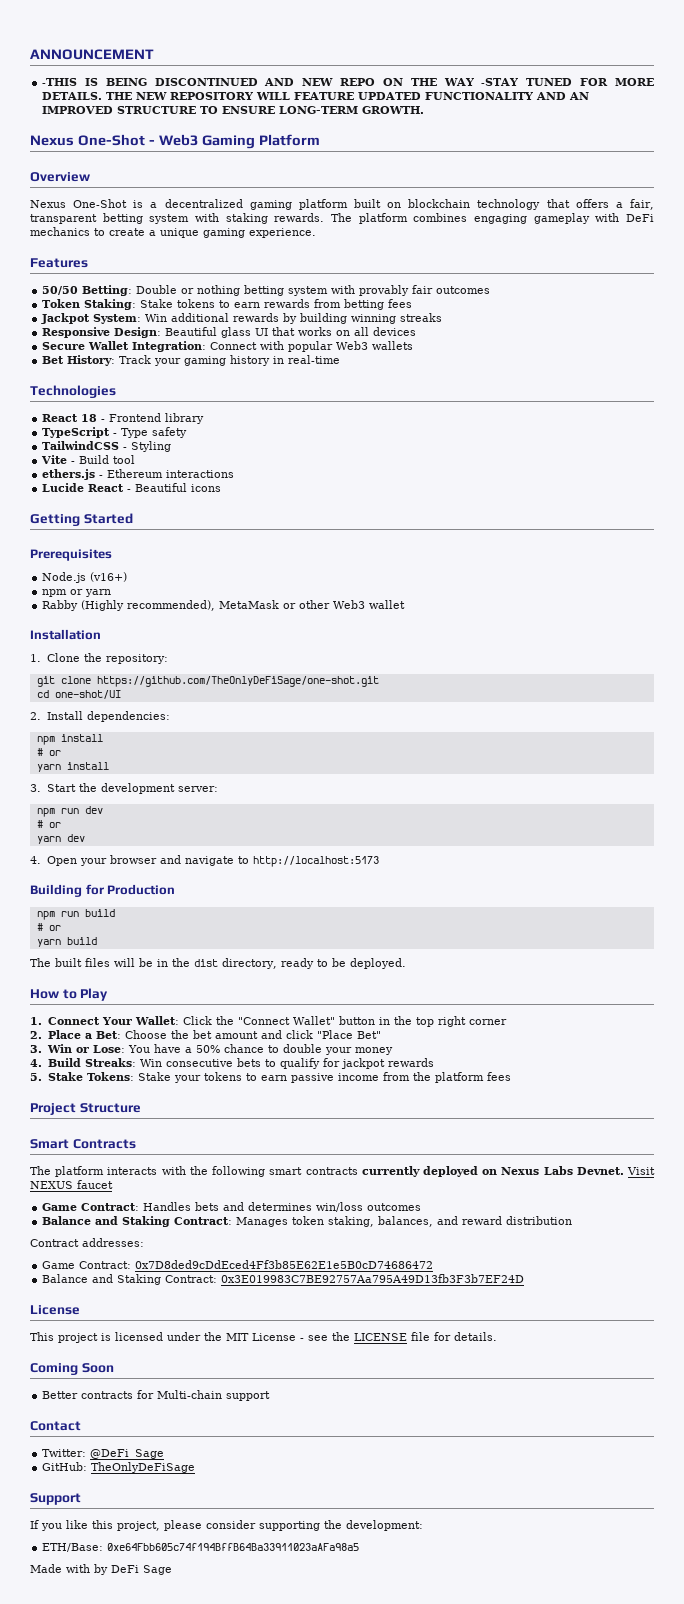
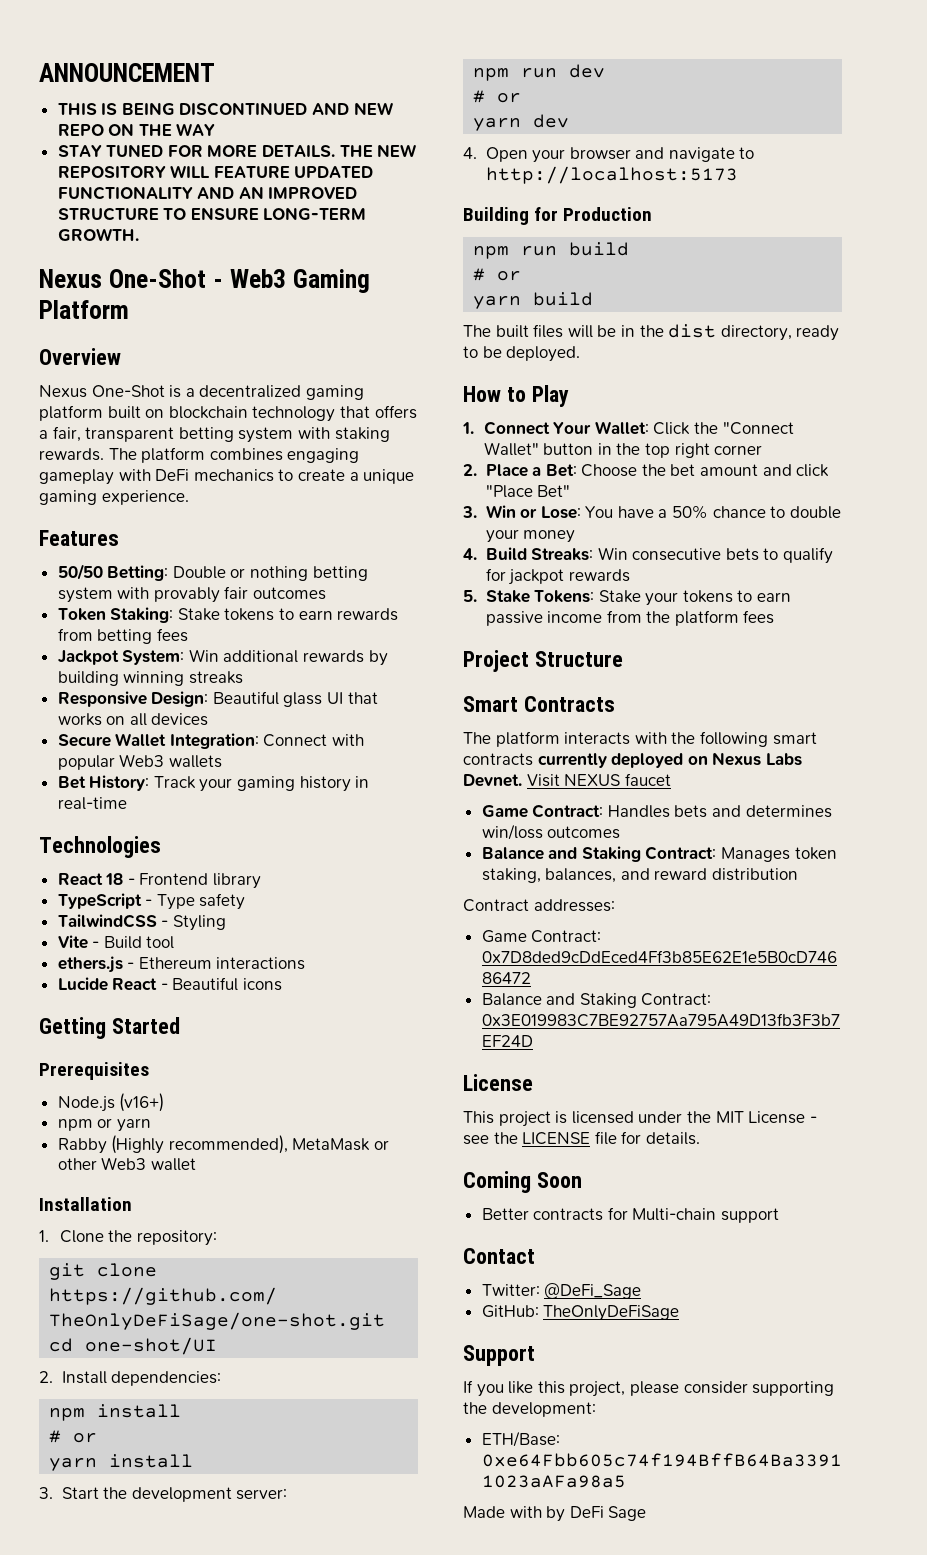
- -THIS IS BEING DISCONTINUED AND NEW REPO ON THE WAY -STAY TUNED FOR MORE DETAILS.
+ THIS IS BEING DISCONTINUED AND NEW REPO ON THE WAY
+ STAY TUNED FOR MORE DETAILS.

